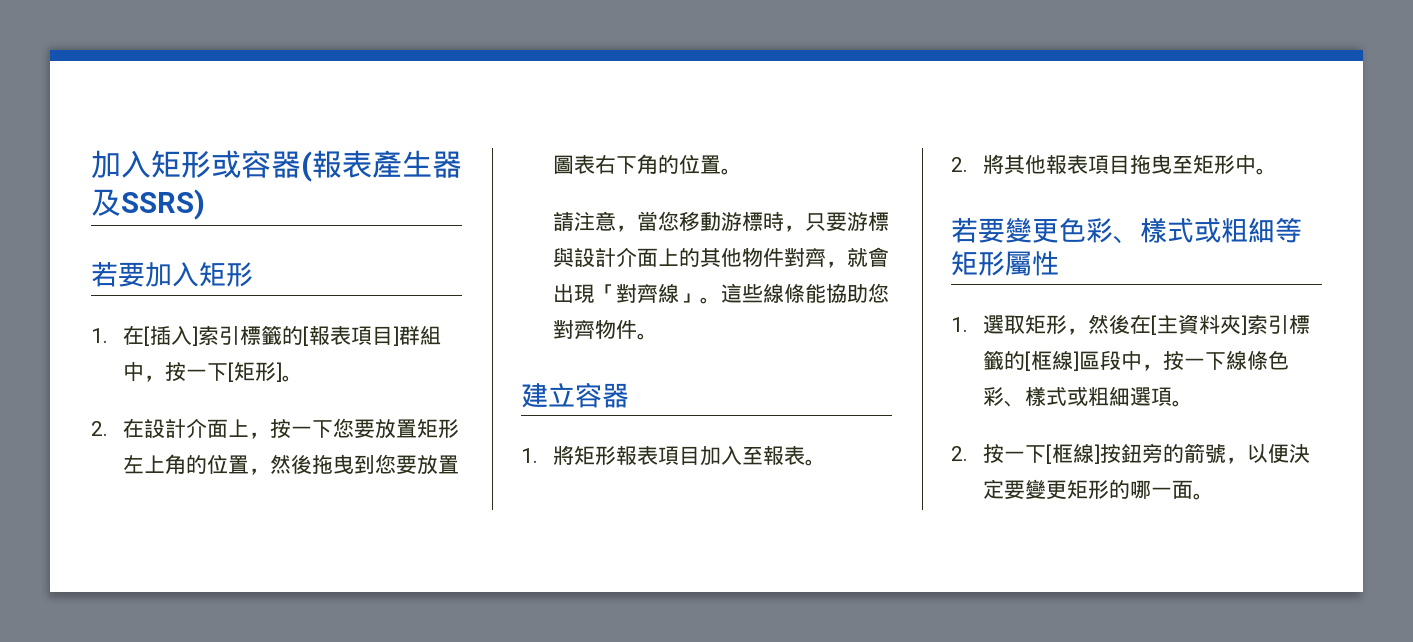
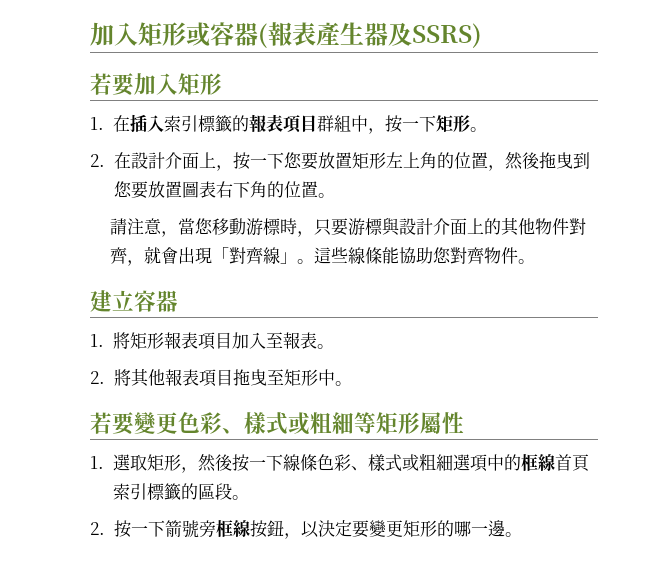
- 1.在[插入]索引標籤的[報表項目]群組中，按一下[矩形]。
+ 1.在插入索引標籤的報表項目群組中，按一下矩形。
- 1.選取矩形，然後在[主資料夾]索引標籤的[框線]區段中，按一下線條色彩、樣式或粗細選項。
- 2.按一下[框線]按鈕旁的箭號，以便決定要變更矩形的哪一面。
+ 1.選取矩形，然後按一下線條色彩、樣式或粗細選項中的框線首頁索引標籤的區段。
+ 2.按一下箭號旁框線按鈕，以決定要變更矩形的哪一邊。

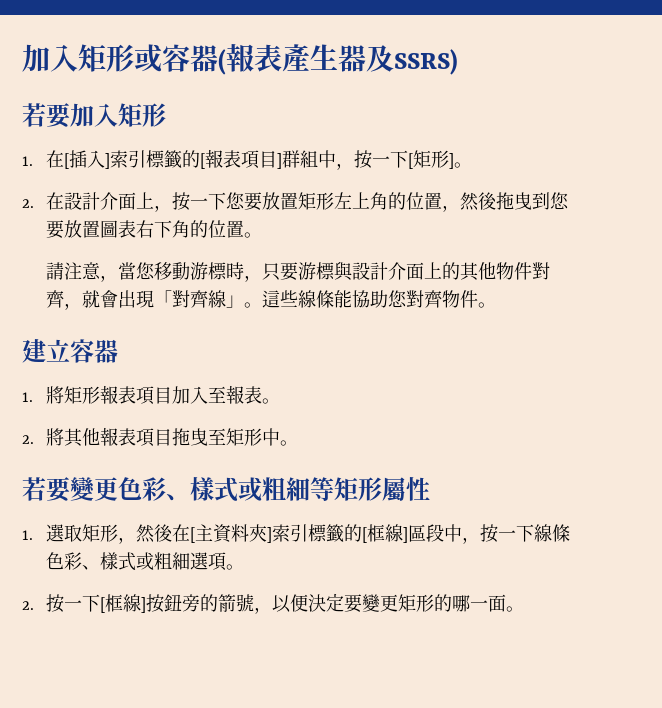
- 1.在插入索引標籤的報表項目群組中，按一下矩形。
+ 1.在[插入]索引標籤的[報表項目]群組中，按一下[矩形]。
- 1.選取矩形，然後按一下線條色彩、樣式或粗細選項中的框線首頁索引標籤的區段。
- 2.按一下箭號旁框線按鈕，以決定要變更矩形的哪一邊。
+ 1.選取矩形，然後在[主資料夾]索引標籤的[框線]區段中，按一下線條色彩、樣式或粗細選項。
+ 2.按一下[框線]按鈕旁的箭號，以便決定要變更矩形的哪一面。

